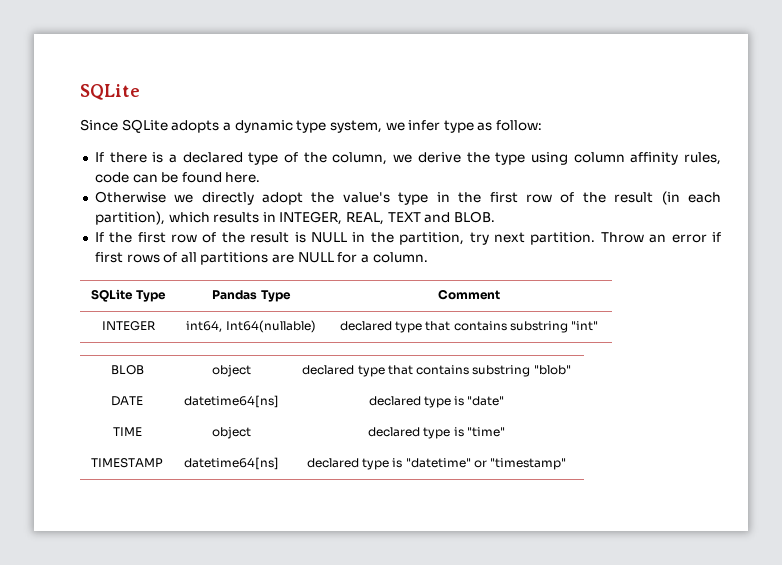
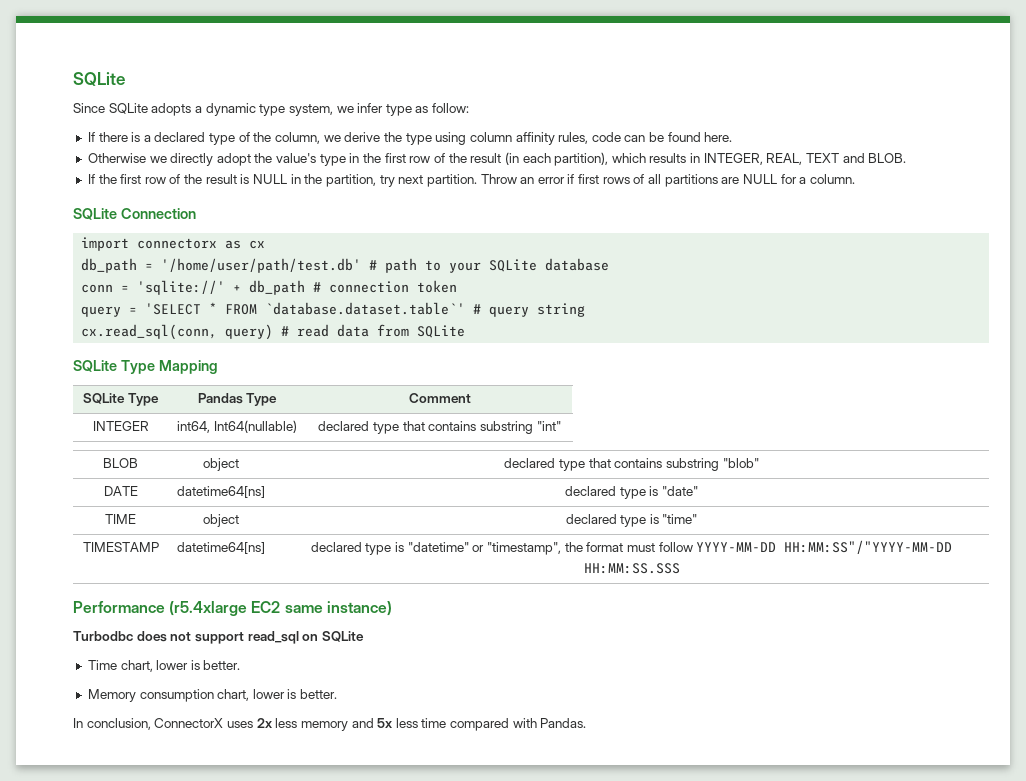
+ SQLite Connection
+ import connectorx as cx
+ db_path = '/home/user/path/test.db' # path to your SQLite database
+ conn = 'sqlite://' + db_path # connection token
+ query = 'SELECT * FROM `database.dataset.table`' # query string
+ cx.read_sql(conn, query) # read data from SQLite
+ SQLite Type Mapping
- TIMESTAMP | datetime64[ns] | declared type is "datetime" or "timestamp"
+ TIMESTAMP | datetime64[ns] | declared type is "datetime" or "timestamp", the format must follow YYYY-MM-DD HH:MM:SS"/"YYYY-MM-DD HH:MM:SS.SSS
+ Performance (r5.4xlarge EC2 same instance)
+ Turbodbc does not support read_sql on SQLite
+ Time chart, lower is better.
+ Memory consumption chart, lower is better.
+ In conclusion, ConnectorX uses 2x less memory and 5x less time compared with Pandas.

